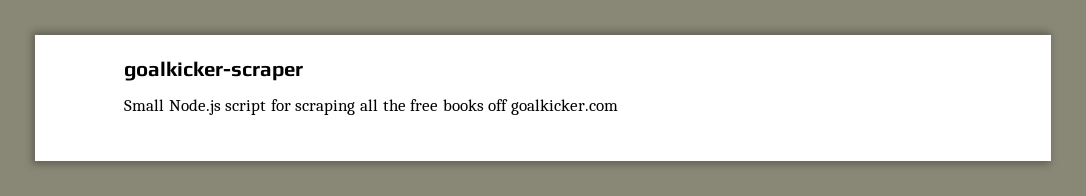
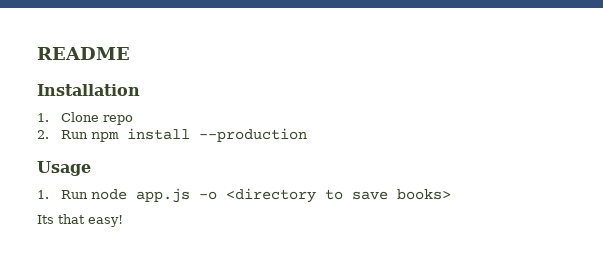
- goalkicker-scraper
- Small Node.js script for scraping all the free books off goalkicker.com
+ README
+ Installation
+ 1. Clone repo
+ 2. Run npm install --production
+ Usage
+ 1. Run node app.js -o <directory to save books>
+ Its that easy!

